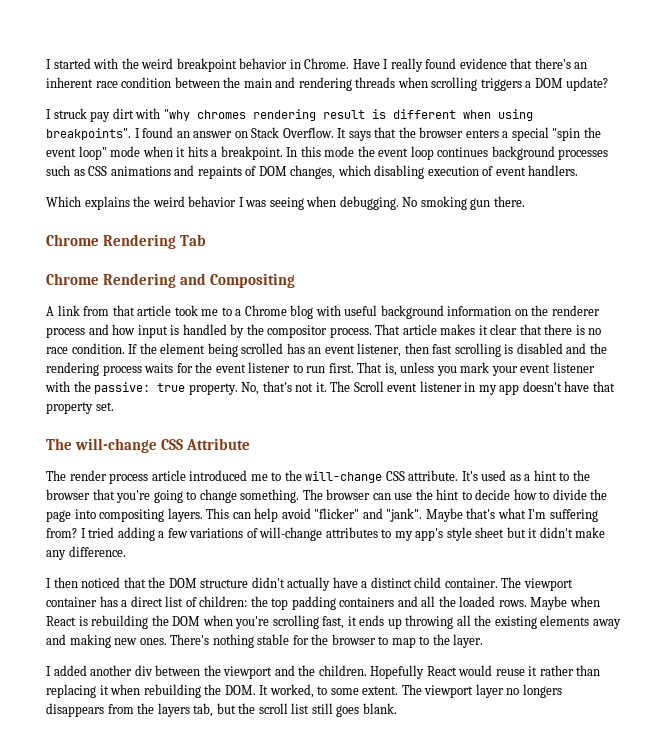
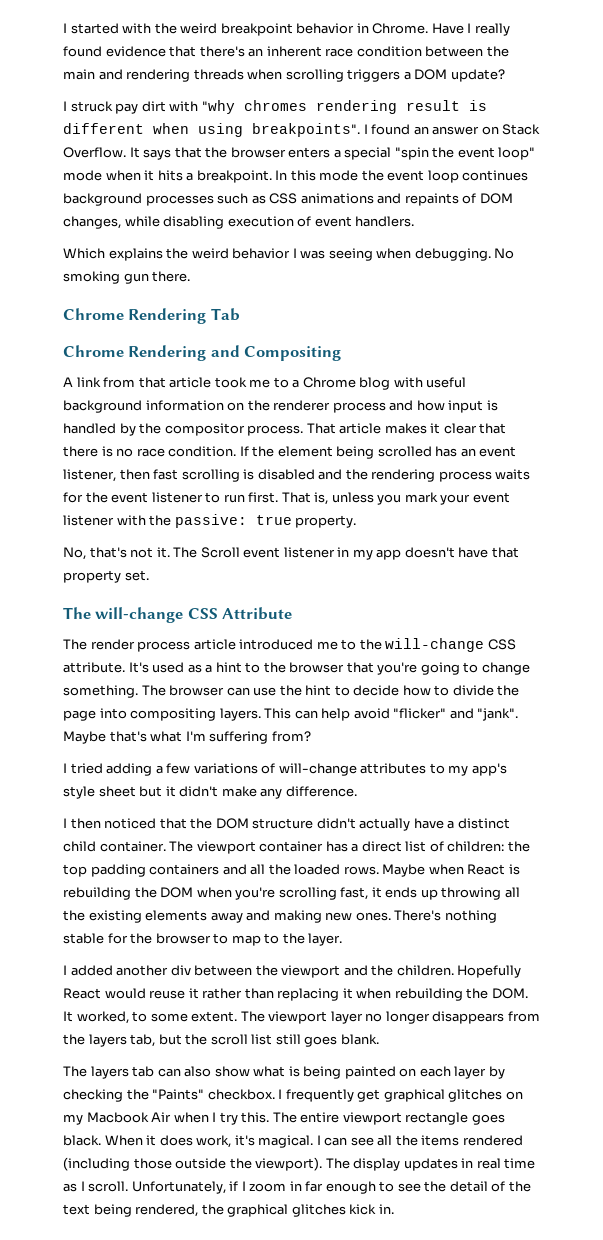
- In this mode the event loop continues background processes such as CSS animations and repaints of DOM changes, which disabling execution of event handlers.
+ In this mode the event loop continues background processes such as CSS animations and repaints of DOM changes, while disabling execution of event handlers.
- That is, unless you mark your event listener with the passive: true property. No, that's not it.
+ That is, unless you mark your event listener with the passive: true property.
+ No, that's not it.
- Maybe that's what I'm suffering from? I tried adding a few variations of will-change attributes to my app's style sheet but it didn't make any difference.
+ Maybe that's what I'm suffering from?
+ I tried adding a few variations of will-change attributes to my app's style sheet but it didn't make any difference.
- The viewport layer no longers disappears from the layers tab, but the scroll list still goes blank.
+ The viewport layer no longer disappears from the layers tab, but the scroll list still goes blank.
+ The layers tab can also show what is being painted on each layer by checking the "Paints" checkbox. I frequently get graphical glitches on my Macbook Air when I try this. The entire viewport rectangle goes black. When it does work, it's magical. I can see all the items rendered (including those outside the viewport). The display updates in real time as I scroll. Unfortunately, if I zoom in far enough to see the detail of the text being rendered, the graphical glitches kick in.

